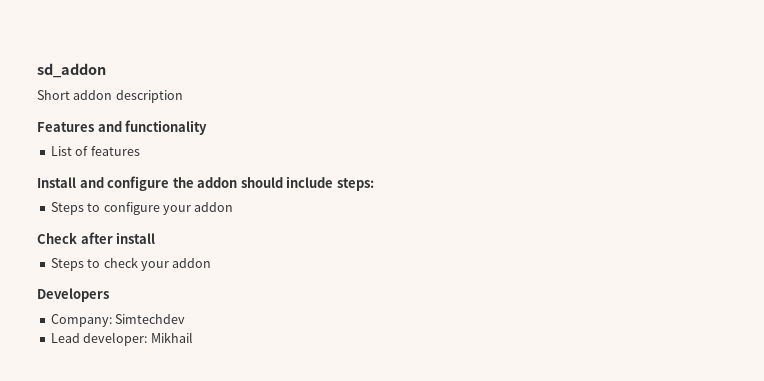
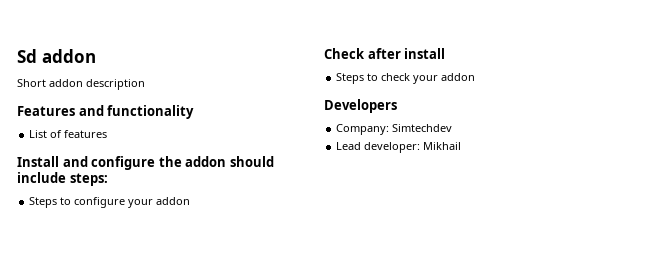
- sd_addon
+ Sd addon

